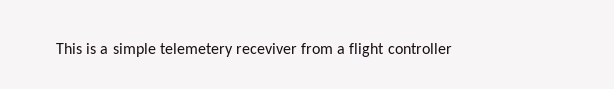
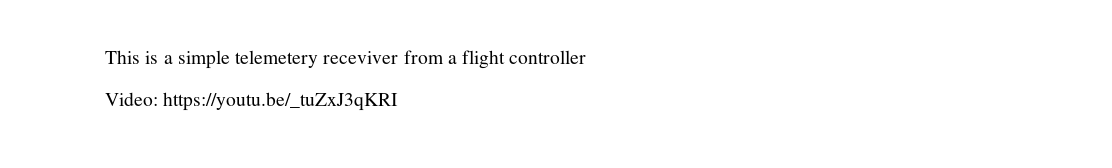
+ Video: https://youtu.be/_tuZxJ3qKRI

